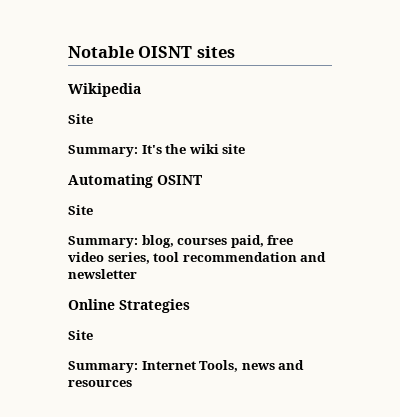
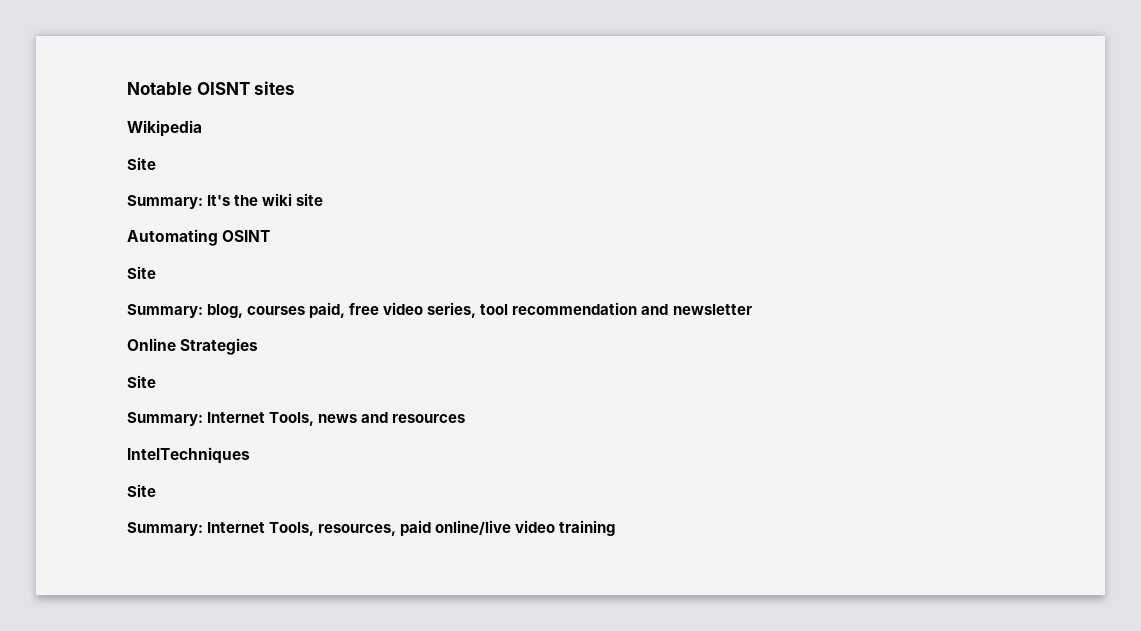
+ IntelTechniques
+ Site
+ Summary: Internet Tools, resources, paid online/live video training

